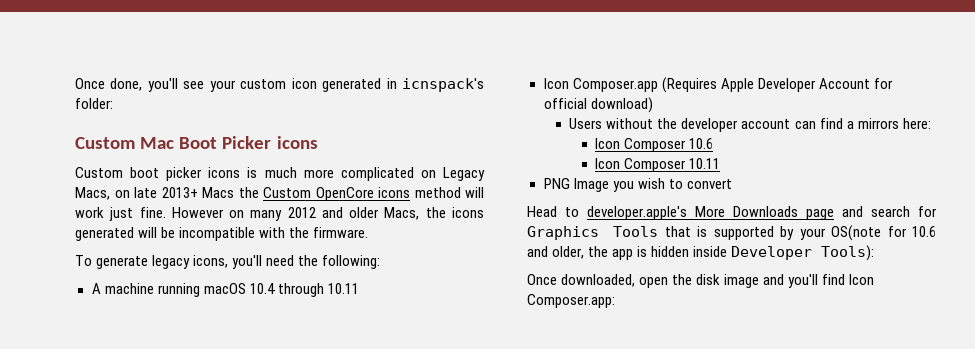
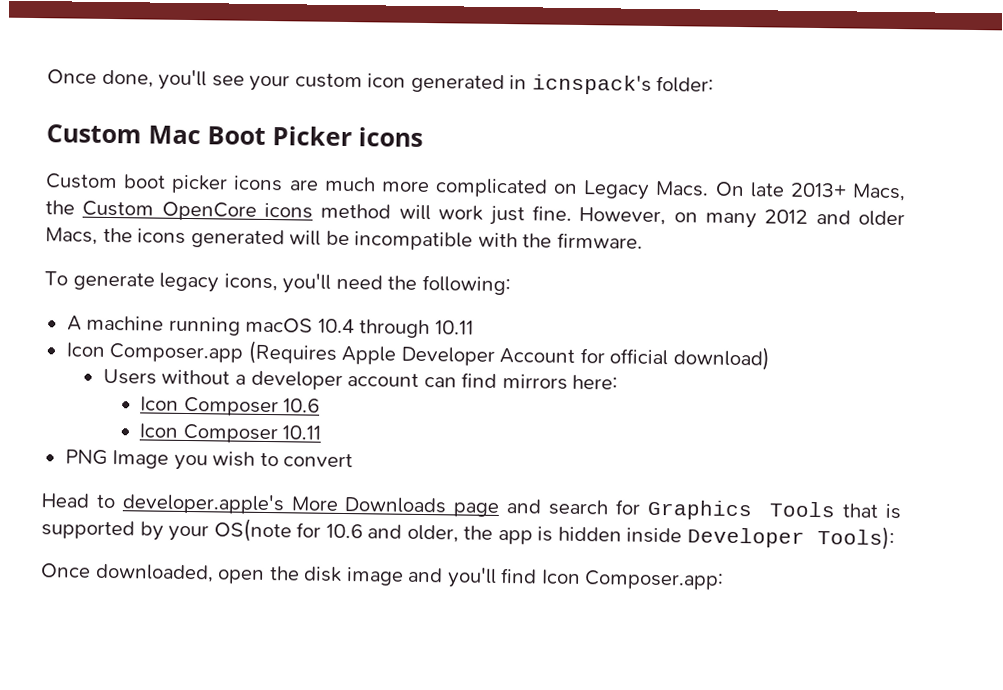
- Custom boot picker icons is much more complicated on Legacy Macs, on late 2013+ Macs the Custom OpenCore icons method will work just fine.
+ Custom boot picker icons are much more complicated on Legacy Macs. On late 2013+ Macs, the Custom OpenCore icons method will work just fine.
- However on many 2012 and older Macs, the icons generated will be incompatible with the firmware.
+ However, on many 2012 and older Macs, the icons generated will be incompatible with the firmware.
- Users without the developer account can find a mirrors here:
+ Users without a developer account can find mirrors here:

